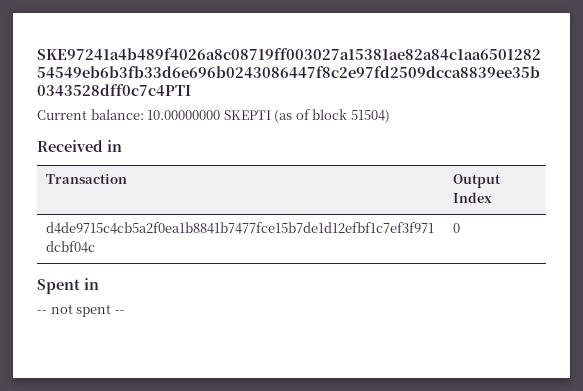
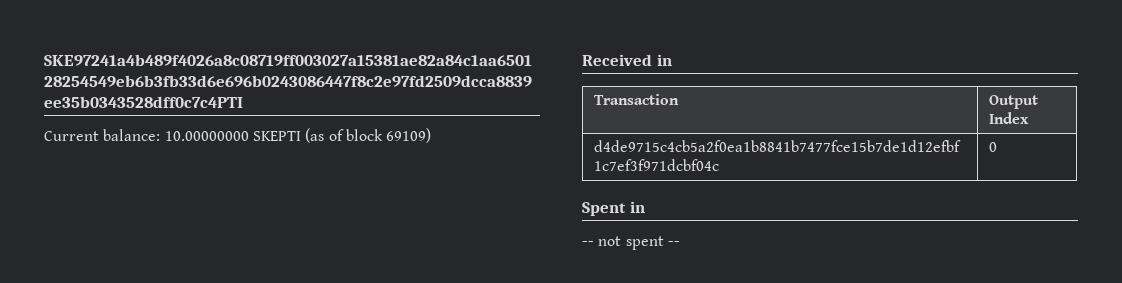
- Current balance: 10.00000000 SKEPTI (as of block 51504)
+ Current balance: 10.00000000 SKEPTI (as of block 69109)

